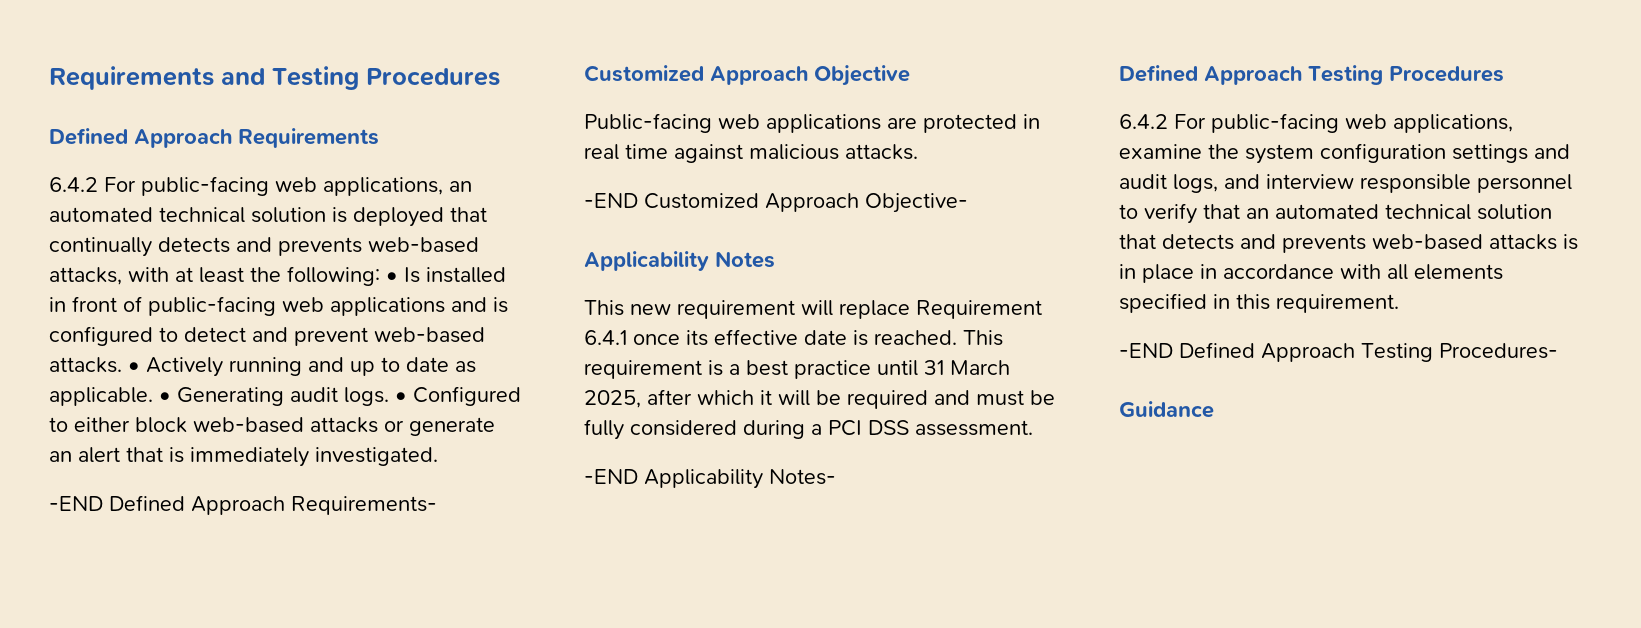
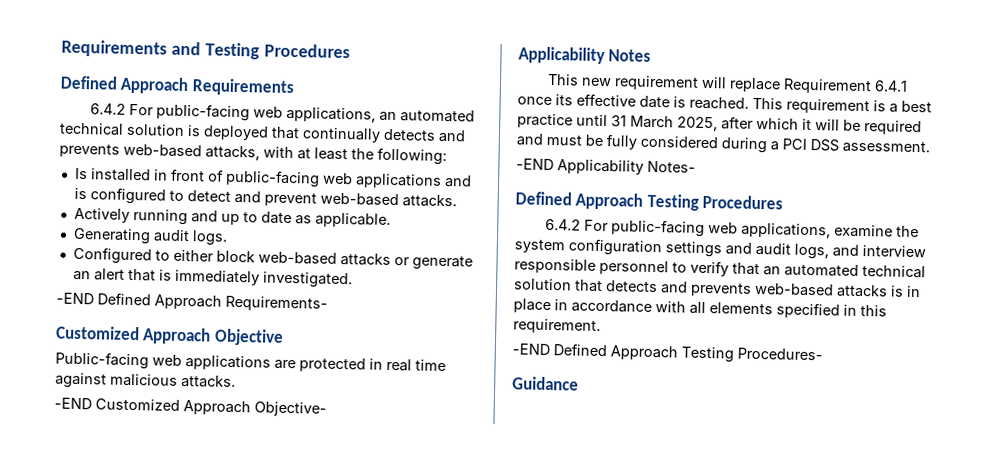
- 6.4.2 For public-facing web applications, an automated technical solution is deployed that continually detects and prevents web-based attacks, with at least the following: • Is installed in front of public-facing web applications and is configured to detect and prevent web-based attacks. • Actively running and up to date as applicable. • Generating audit logs. • Configured to either block web-based attacks or generate an alert that is immediately investigated.
+ 6.4.2 For public-facing web applications, an automated technical solution is deployed that continually detects and prevents web-based attacks, with at least the following:
+ Is installed in front of public-facing web applications and is configured to detect and prevent web-based attacks.
+ Actively running and up to date as applicable.
+ Generating audit logs.
+ Configured to either block web-based attacks or generate an alert that is immediately investigated.

